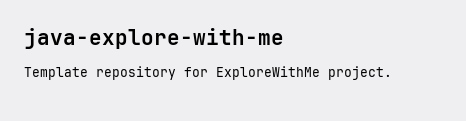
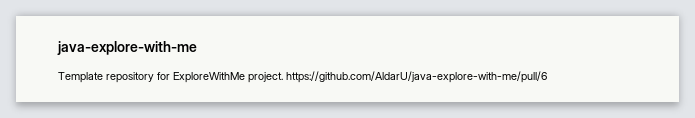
- Template repository for ExploreWithMe project.
+ Template repository for ExploreWithMe project. https://github.com/AldarU/java-explore-with-me/pull/6

